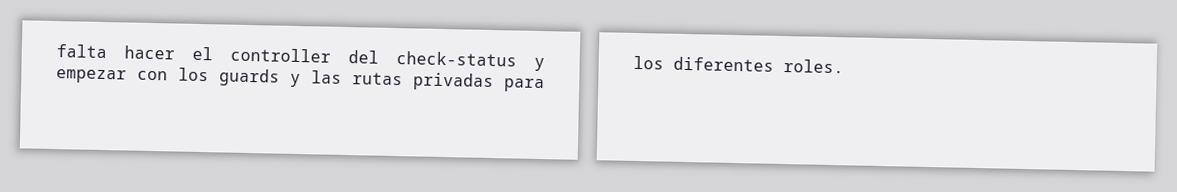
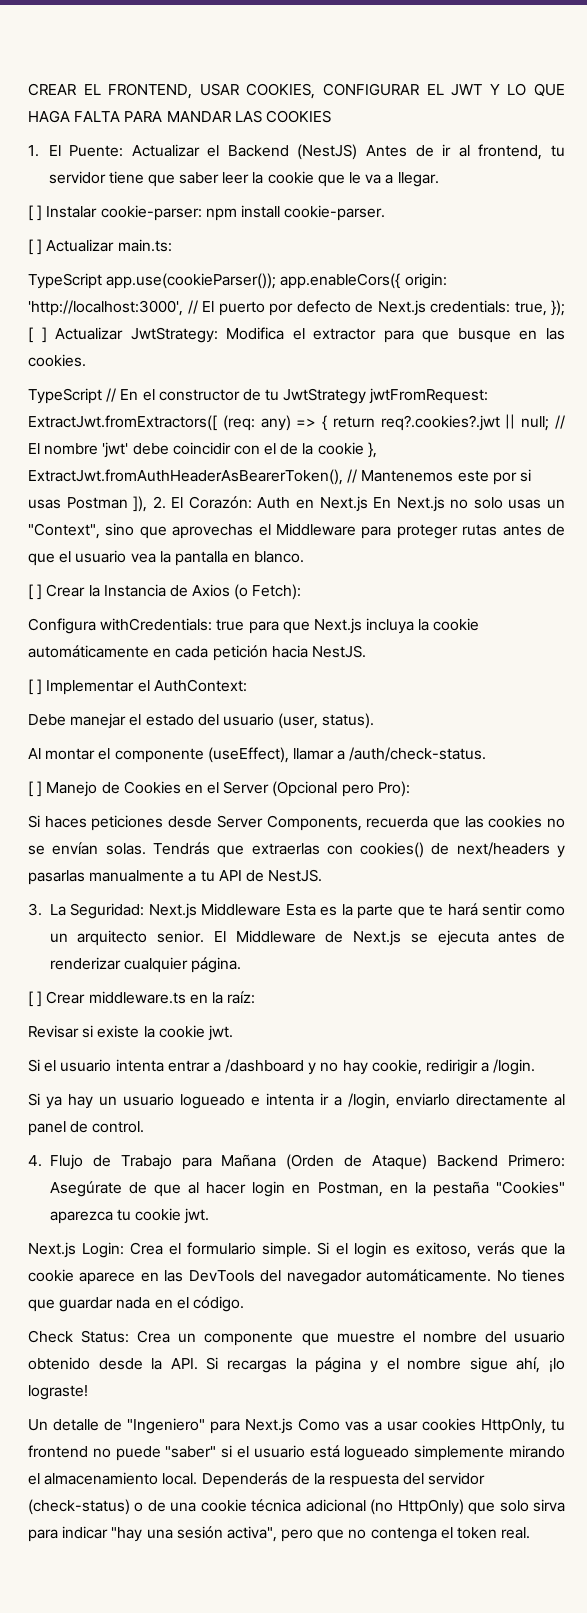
- falta hacer el controller del check-status y empezar con los guards y las rutas privadas para los diferentes roles.
+ CREAR EL FRONTEND, USAR COOKIES, CONFIGURAR EL JWT Y LO QUE HAGA FALTA PARA MANDAR LAS COOKIES
+ 1. El Puente: Actualizar el Backend (NestJS) Antes de ir al frontend, tu servidor tiene que saber leer la cookie que le va a llegar.
+ [ ] Instalar cookie-parser: npm install cookie-parser.
+ [ ] Actualizar main.ts:
+ TypeScript app.use(cookieParser()); app.enableCors({ origin: 'http://localhost:3000', // El puerto por defecto de Next.js credentials: true, }); [ ] Actualizar JwtStrategy: Modifica el extractor para que busque en las cookies.
+ TypeScript // En el constructor de tu JwtStrategy jwtFromRequest: ExtractJwt.fromExtractors([ (req: any) => { return req?.cookies?.jwt || null; // El nombre 'jwt' debe coincidir con el de la cookie }, ExtractJwt.fromAuthHeaderAsBearerToken(), // Mantenemos este por si usas Postman ]), 2. El Corazón: Auth en Next.js En Next.js no solo usas un "Context", sino que aprovechas el Middleware para proteger rutas antes de que el usuario vea la pantalla en blanco.
+ [ ] Crear la Instancia de Axios (o Fetch):
+ Configura withCredentials: true para que Next.js incluya la cookie automáticamente en cada petición hacia NestJS.
+ [ ] Implementar el AuthContext:
+ Debe manejar el estado del usuario (user, status).
+ Al montar el componente (useEffect), llamar a /auth/check-status.
+ [ ] Manejo de Cookies en el Server (Opcional pero Pro):
+ Si haces peticiones desde Server Components, recuerda que las cookies no se envían solas. Tendrás que extraerlas con cookies() de next/headers y pasarlas manualmente a tu API de NestJS.
+ 3. La Seguridad: Next.js Middleware Esta es la parte que te hará sentir como un arquitecto senior. El Middleware de Next.js se ejecuta antes de renderizar cualquier página.
+ [ ] Crear middleware.ts en la raíz:
+ Revisar si existe la cookie jwt.
+ Si el usuario intenta entrar a /dashboard y no hay cookie, redirigir a /login.
+ Si ya hay un usuario logueado e intenta ir a /login, enviarlo directamente al panel de control.
+ 4. Flujo de Trabajo para Mañana (Orden de Ataque) Backend Primero: Asegúrate de que al hacer login en Postman, en la pestaña "Cookies" aparezca tu cookie jwt.
+ Next.js Login: Crea el formulario simple. Si el login es exitoso, verás que la cookie aparece en las DevTools del navegador automáticamente. No tienes que guardar nada en el código.
+ Check Status: Crea un componente que muestre el nombre del usuario obtenido desde la API. Si recargas la página y el nombre sigue ahí, ¡lo lograste!
+ Un detalle de "Ingeniero" para Next.js Como vas a usar cookies HttpOnly, tu frontend no puede "saber" si el usuario está logueado simplemente mirando el almacenamiento local. Dependerás de la respuesta del servidor (check-status) o de una cookie técnica adicional (no HttpOnly) que solo sirva para indicar "hay una sesión activa", pero que no contenga el token real.

